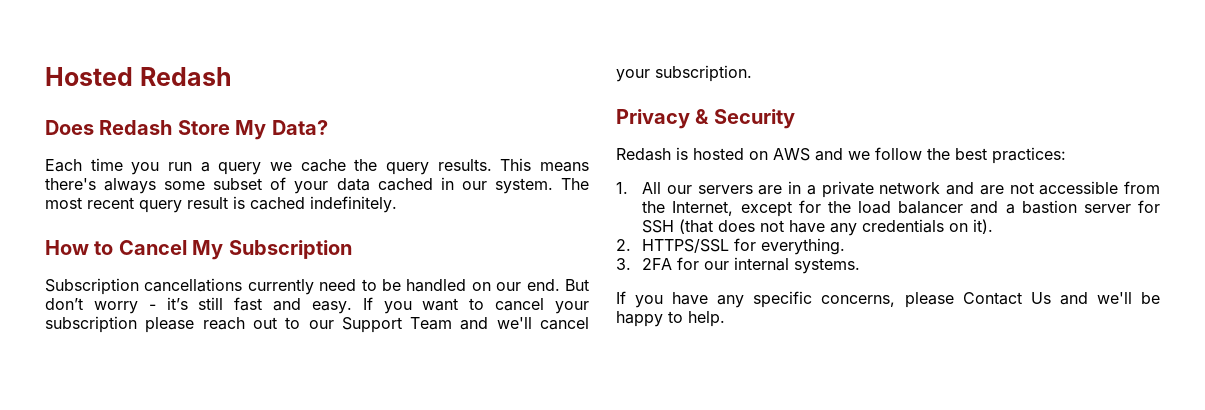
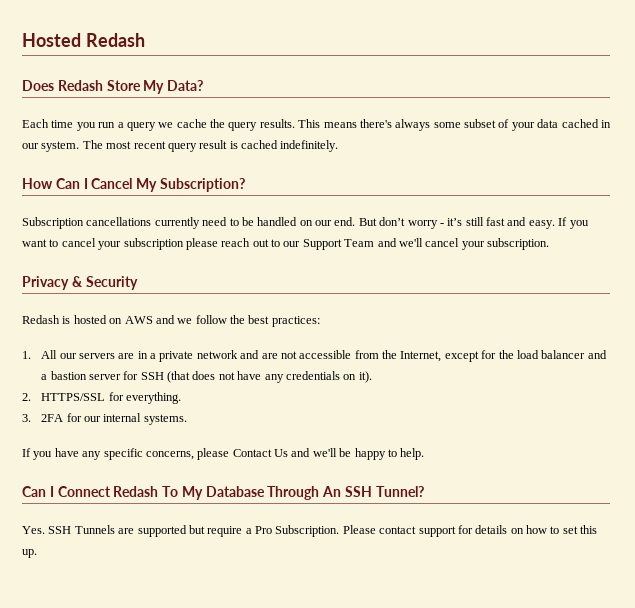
- How to Cancel My Subscription
+ How Can I Cancel My Subscription?
+ Can I Connect Redash To My Database Through An SSH Tunnel?
+ Yes. SSH Tunnels are supported but require a Pro Subscription. Please contact support for details on how to set this up.

